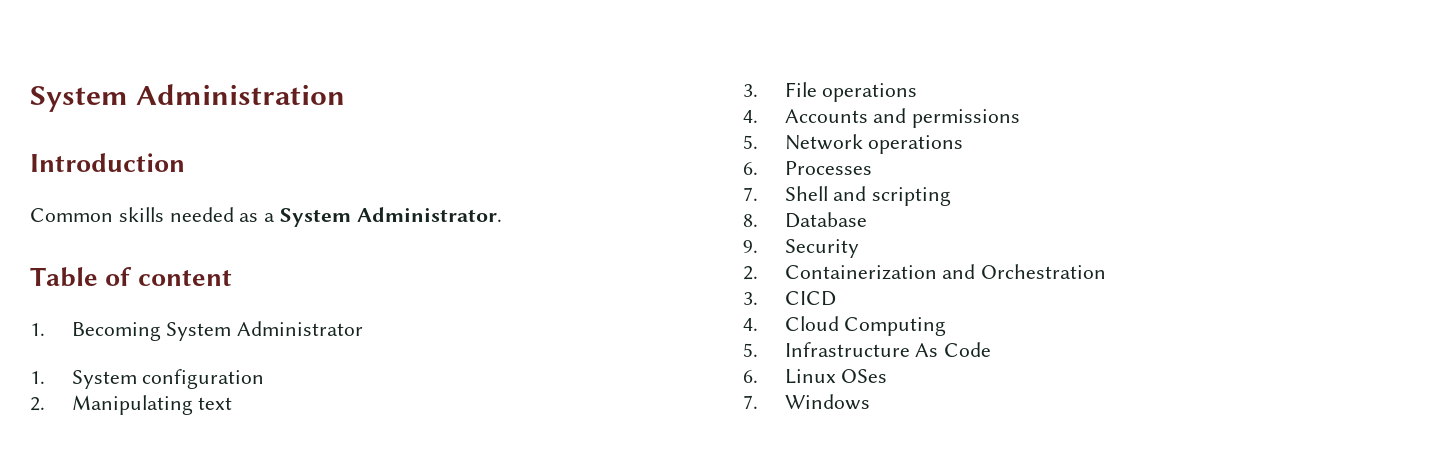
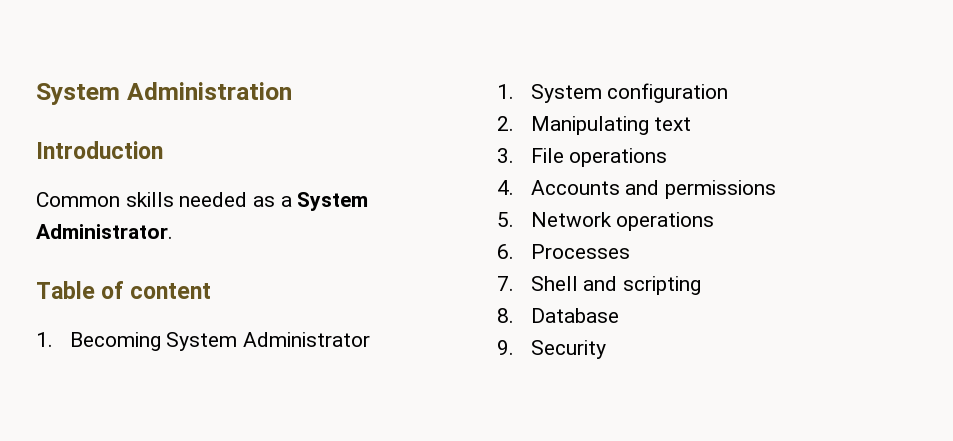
- 2. Containerization and Orchestration
- 3. CICD
- 4. Cloud Computing
- 5. Infrastructure As Code
- 6. Linux OSes
- 7. Windows

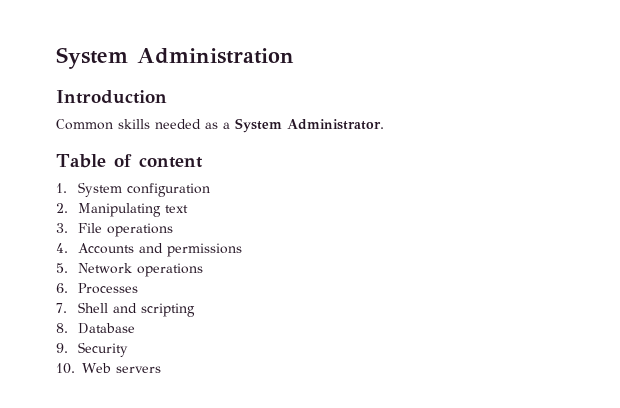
- 1. Becoming System Administrator
+ 10. Web servers

